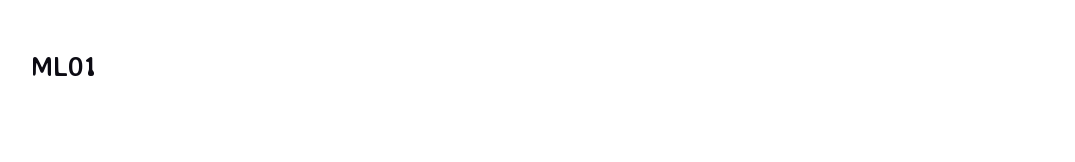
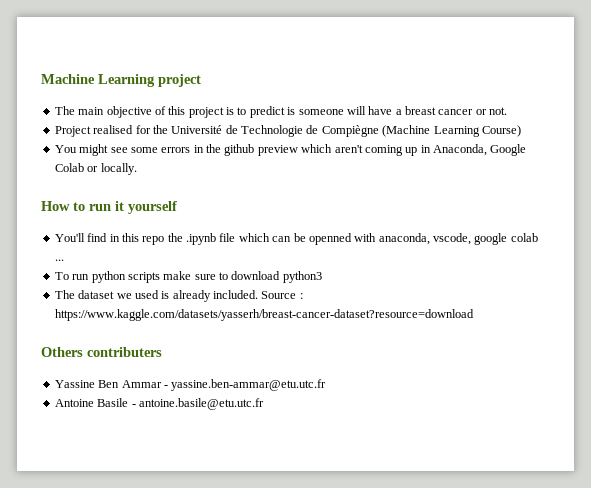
- ML01
+ Machine Learning project
+ The main objective of this project is to predict is someone will have a breast cancer or not.
+ Project realised for the Université de Technologie de Compiègne (Machine Learning Course)
+ You might see some errors in the github preview which aren't coming up in Anaconda, Google Colab or locally.
+ How to run it yourself
+ You'll find in this repo the .ipynb file which can be openned with anaconda, vscode, google colab ...
+ To run python scripts make sure to download python3
+ The dataset we used is already included. Source : https://www.kaggle.com/datasets/yasserh/breast-cancer-dataset?resource=download
+ Others contributers
+ Yassine Ben Ammar - yassine.ben-ammar@etu.utc.fr
+ Antoine Basile - antoine.basile@etu.utc.fr

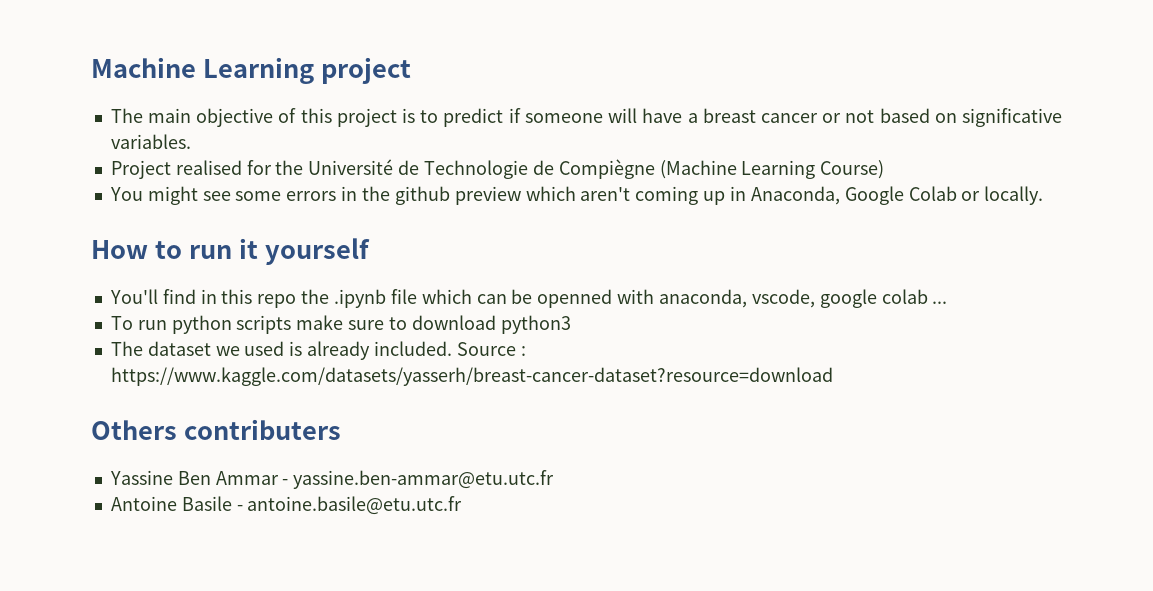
- The main objective of this project is to predict is someone will have a breast cancer or not.
+ The main objective of this project is to predict if someone will have a breast cancer or not based on significative variables.

